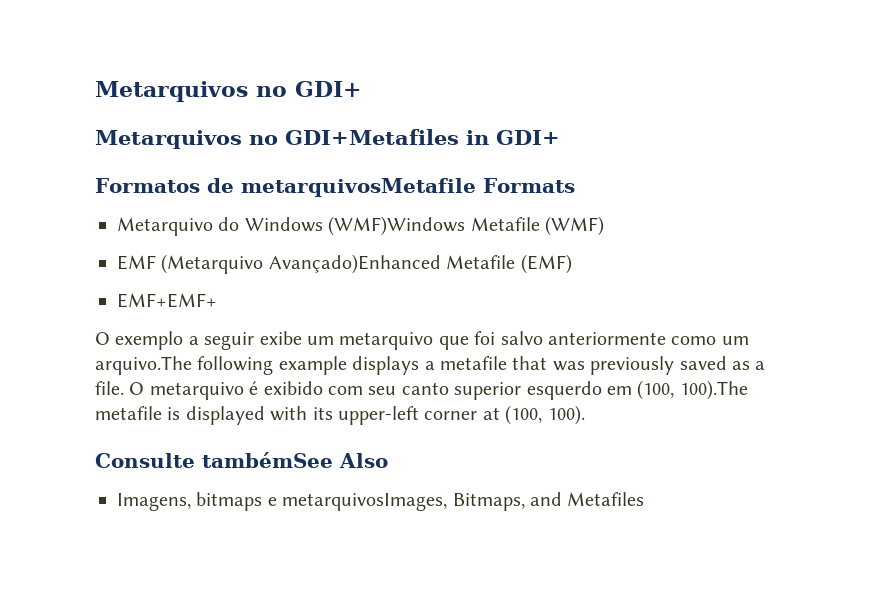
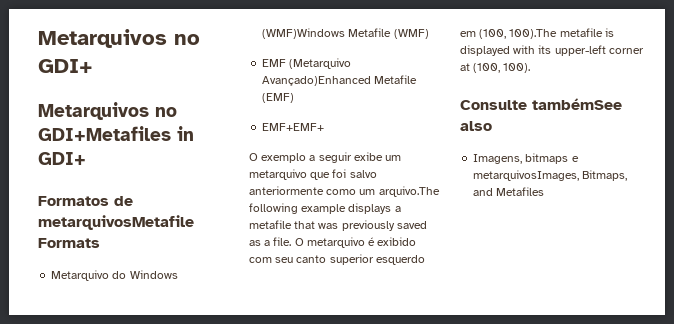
- Consulte tambémSee Also
+ Consulte tambémSee also

